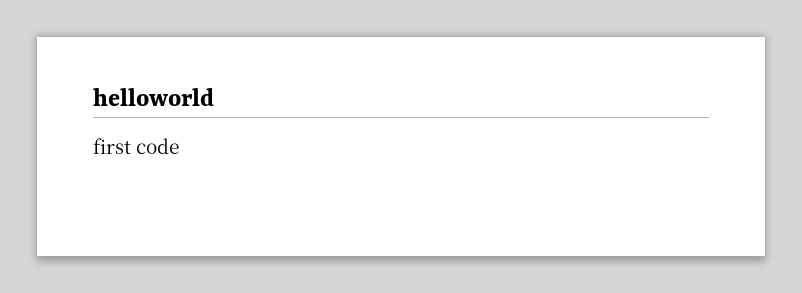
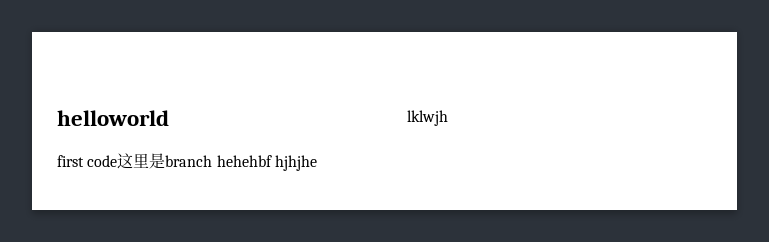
- first code
+ first code这里是branch hehehbf hjhjhe lklwjh

